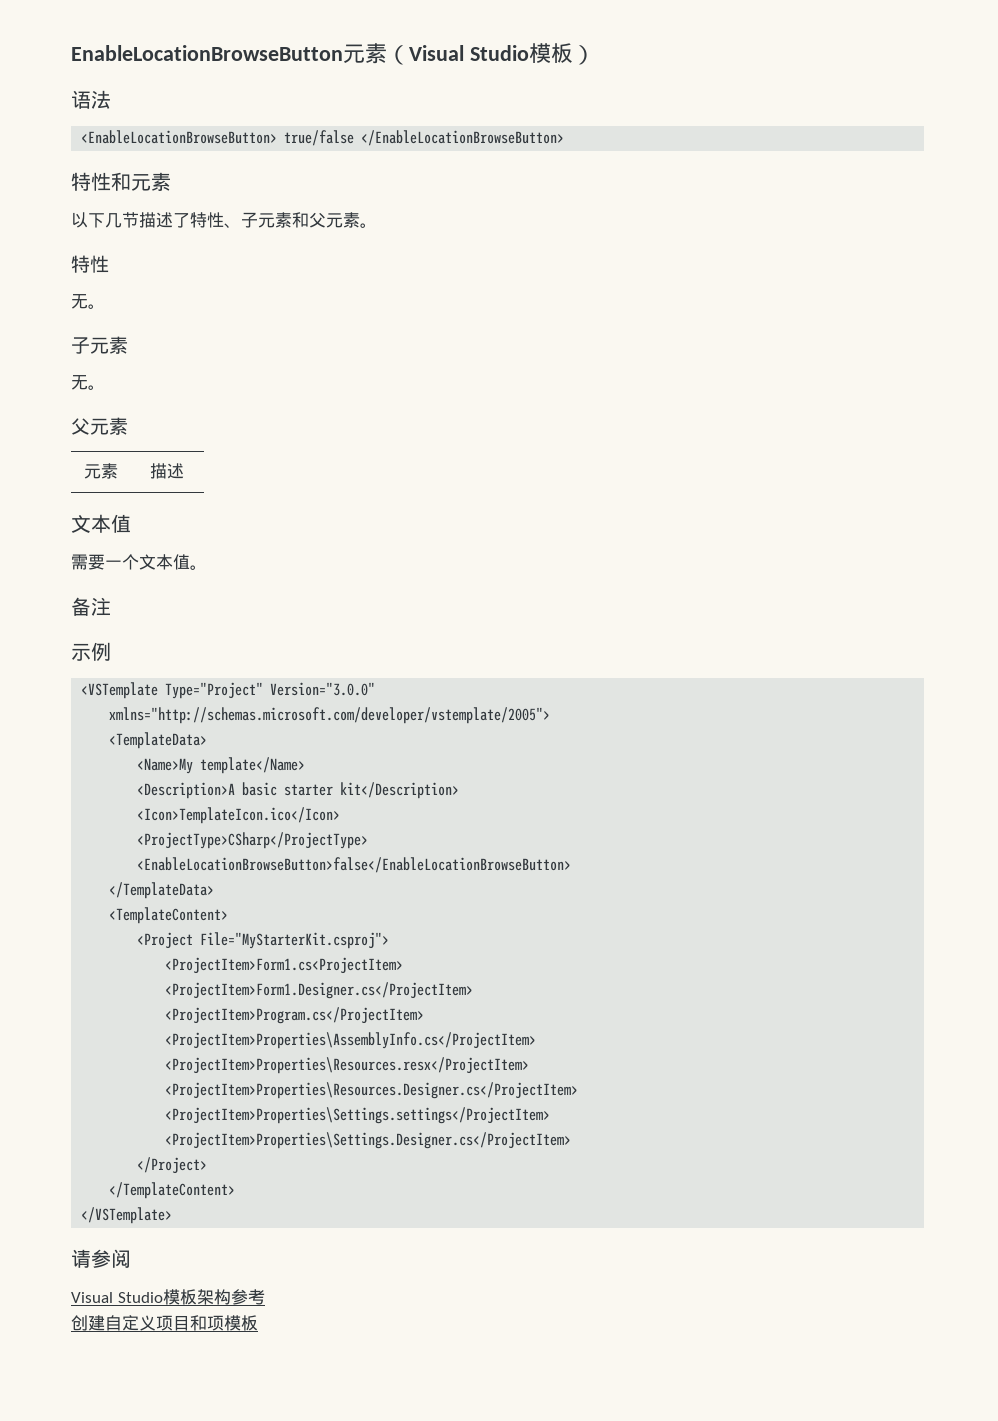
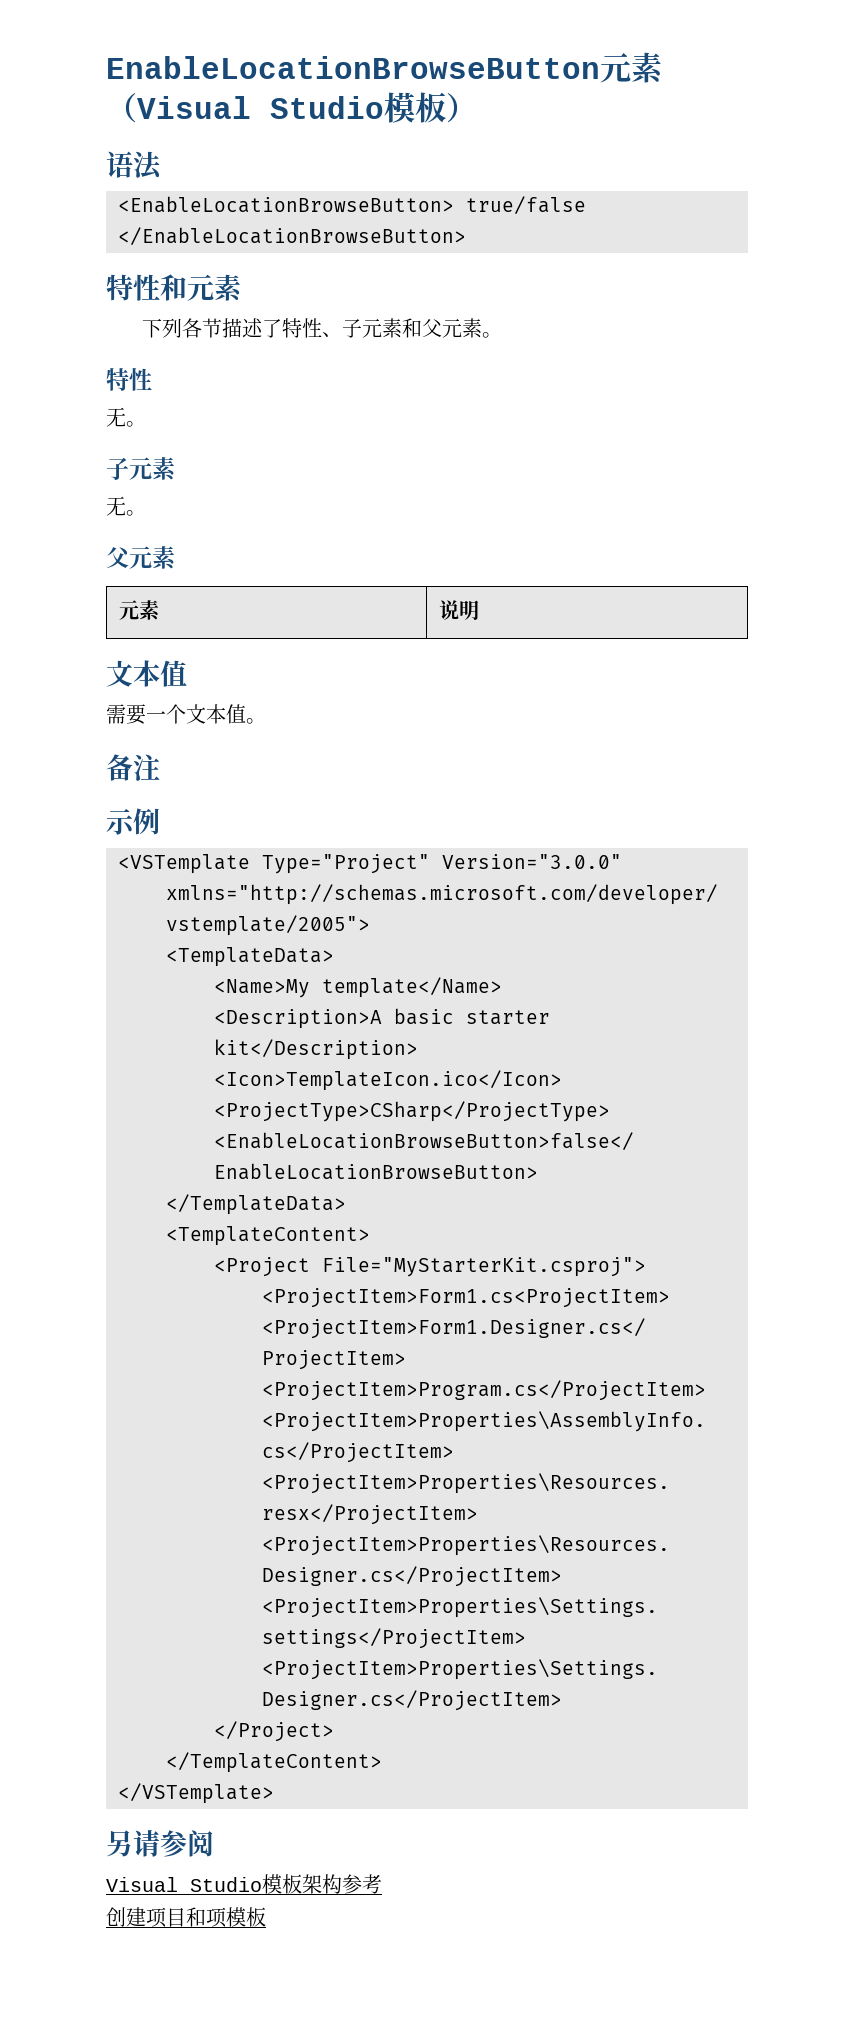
- 以下几节描述了特性、子元素和父元素。
+ 下列各节描述了特性、子元素和父元素。
- 元素 | 描述
+ 元素 | 说明
- 请参阅
+ 另请参阅
- 创建自定义项目和项模板
+ 创建项目和项模板

